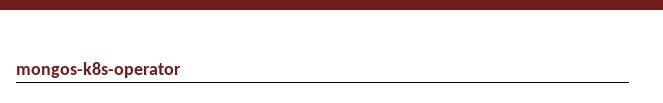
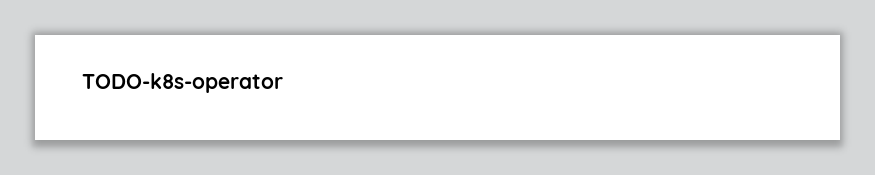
- mongos-k8s-operator
+ TODO-k8s-operator

